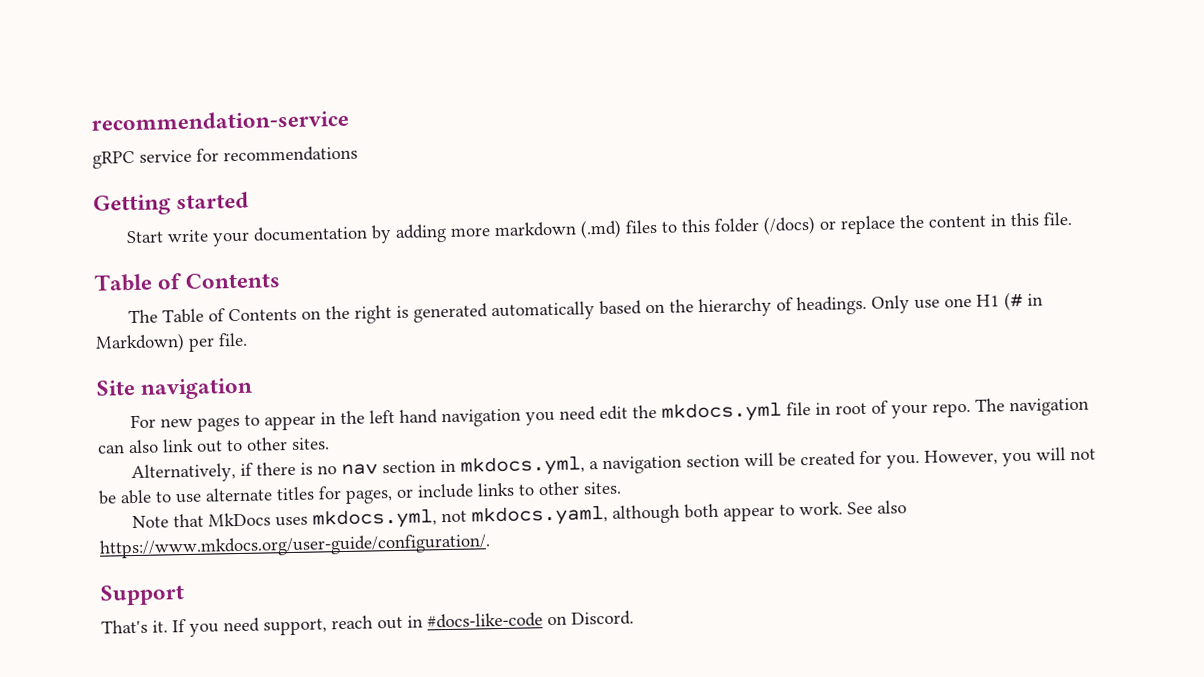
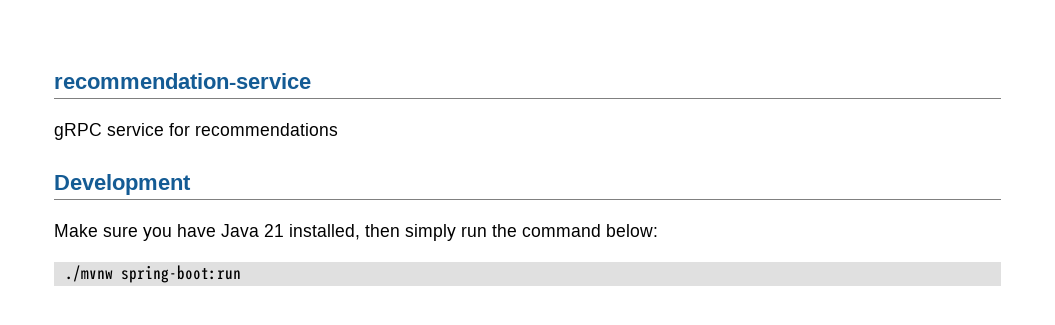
- Getting started
- Start write your documentation by adding more markdown (.md) files to this folder (/docs) or replace the content in this file.
- Table of Contents
- The Table of Contents on the right is generated automatically based on the hierarchy of headings. Only use one H1 (# in Markdown) per file.
- Site navigation
- For new pages to appear in the left hand navigation you need edit the mkdocs.yml file in root of your repo. The navigation can also link out to other sites.
- Alternatively, if there is no nav section in mkdocs.yml, a navigation section will be created for you. However, you will not be able to use alternate titles for pages, or include links to other sites.
- Note that MkDocs uses mkdocs.yml, not mkdocs.yaml, although both appear to work. See also https://www.mkdocs.org/user-guide/configuration/.
- Support
- That's it. If you need support, reach out in #docs-like-code on Discord.
+ Development
+ Make sure you have Java 21 installed, then simply run the command below:
+ ./mvnw spring-boot:run

